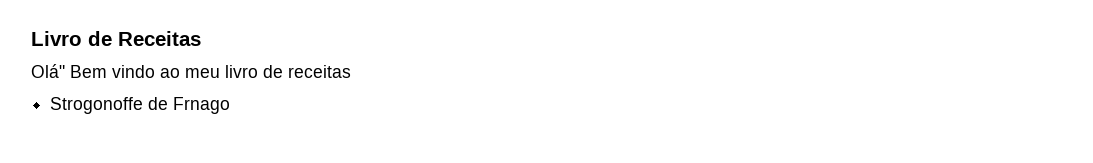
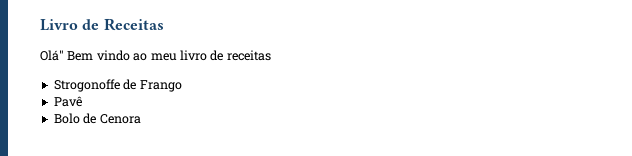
- Strogonoffe de Frnago
+ Strogonoffe de Frango
+ Pavê
+ Bolo de Cenora

